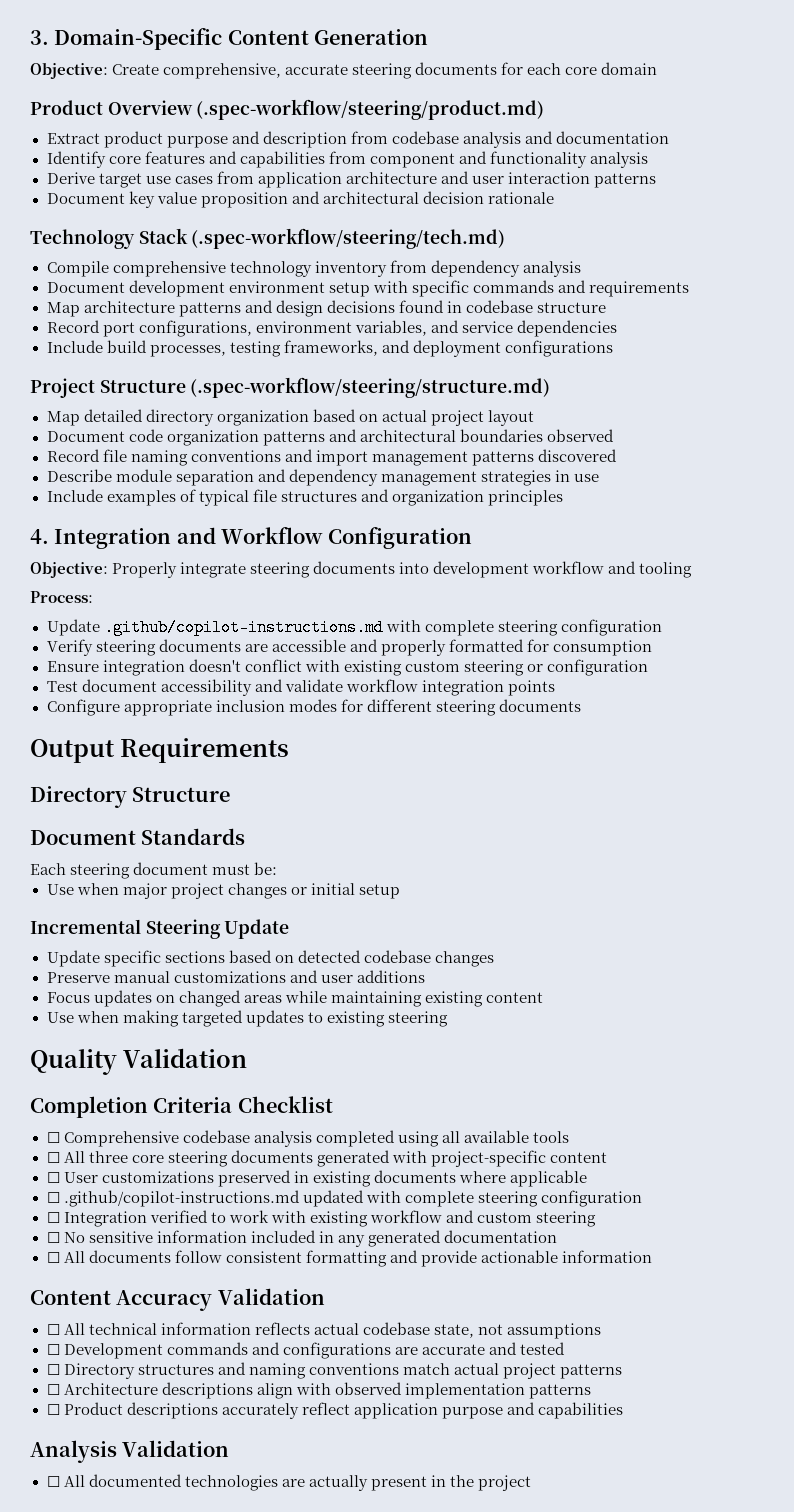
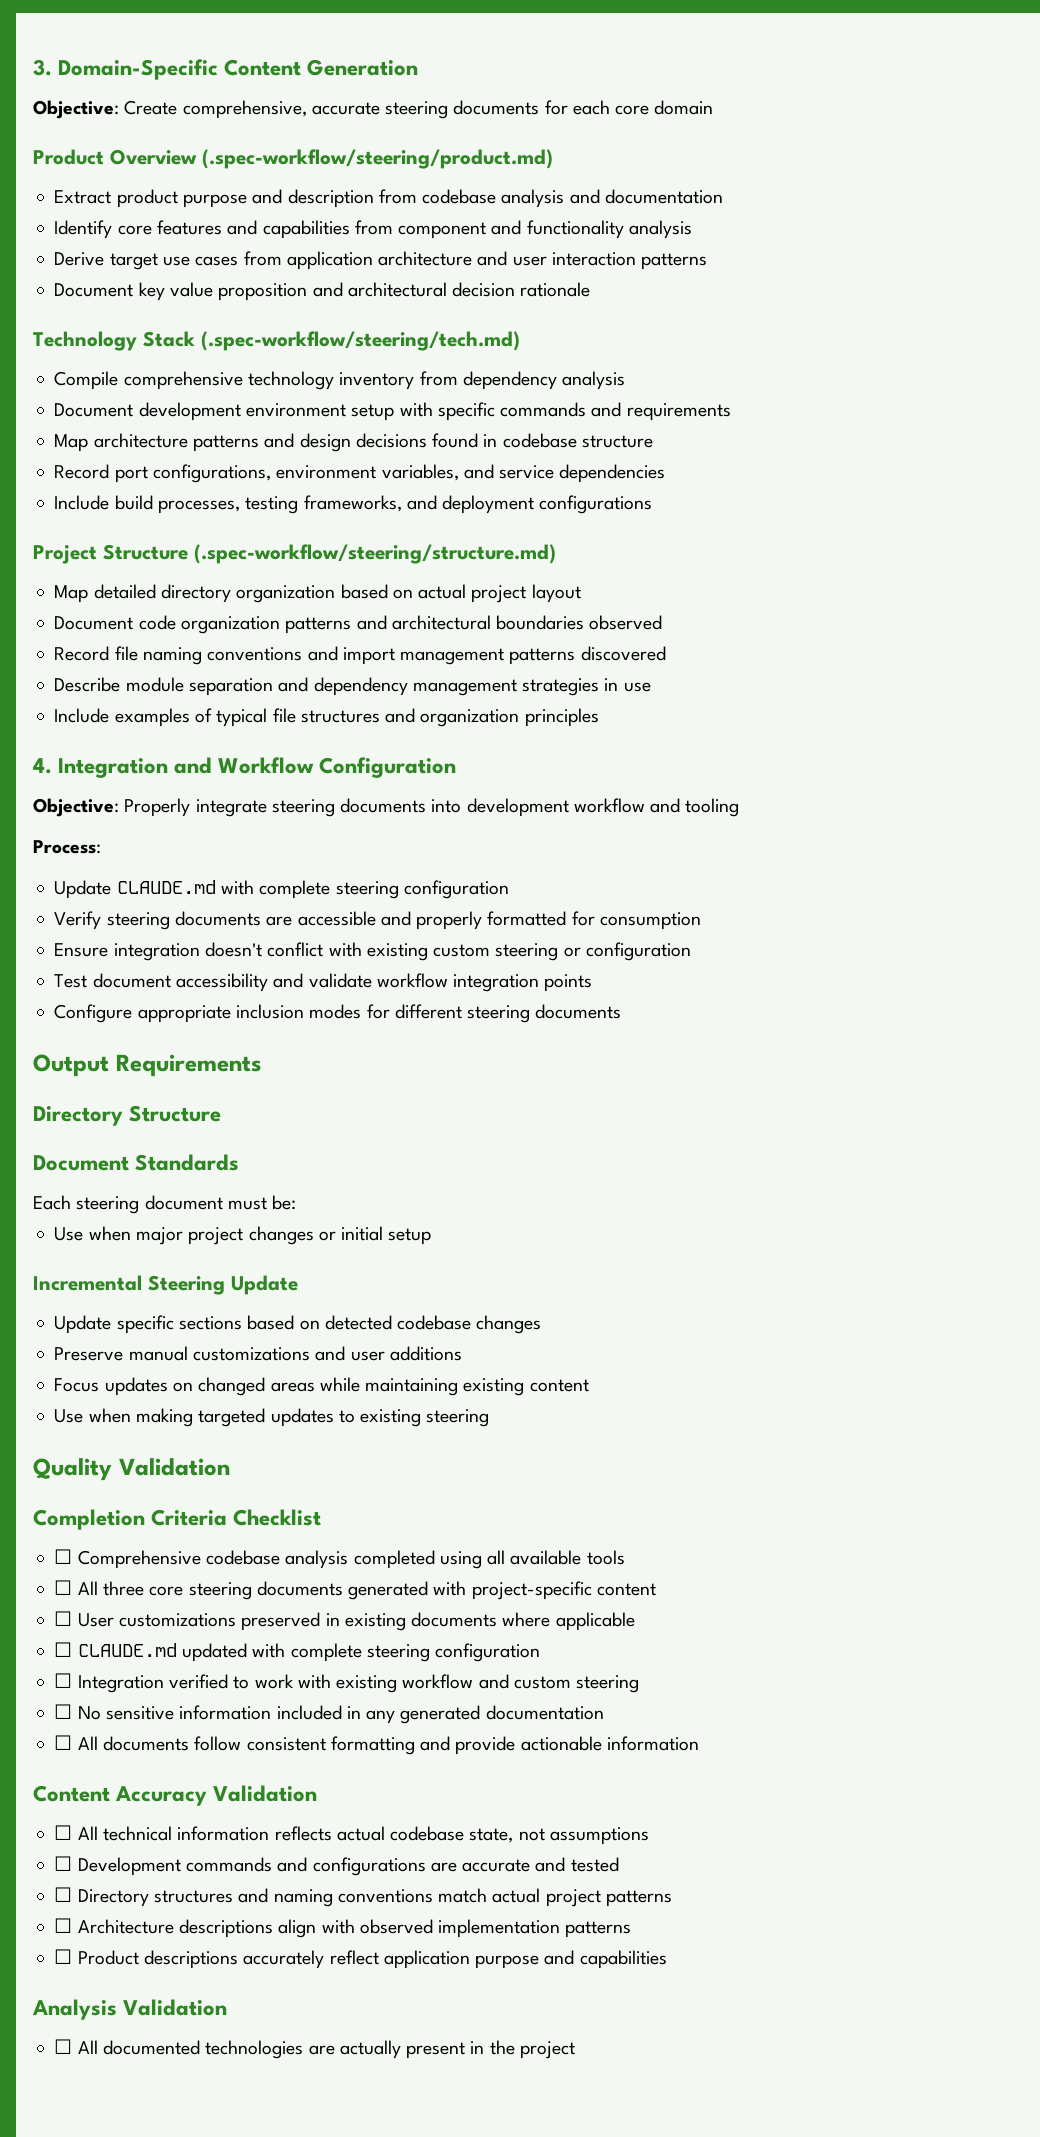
- Update .github/copilot-instructions.md with complete steering configuration
+ Update CLAUDE.md with complete steering configuration
- ☐ .github/copilot-instructions.md updated with complete steering configuration
+ ☐ CLAUDE.md updated with complete steering configuration

